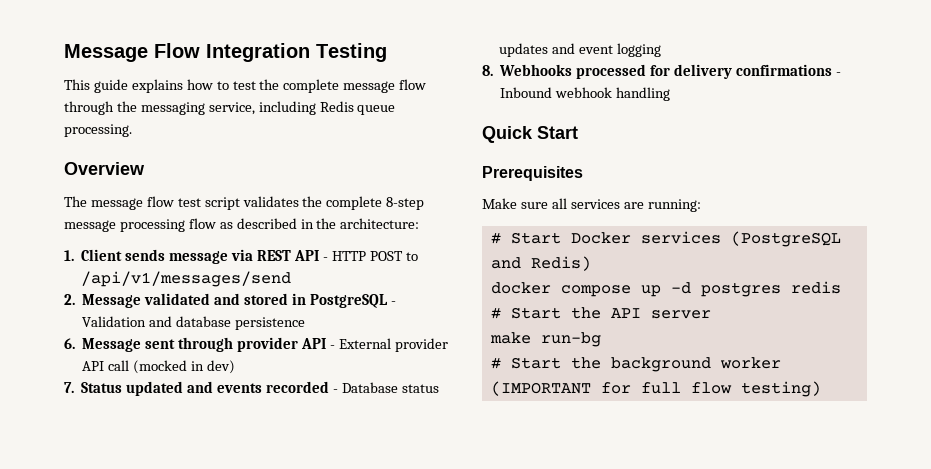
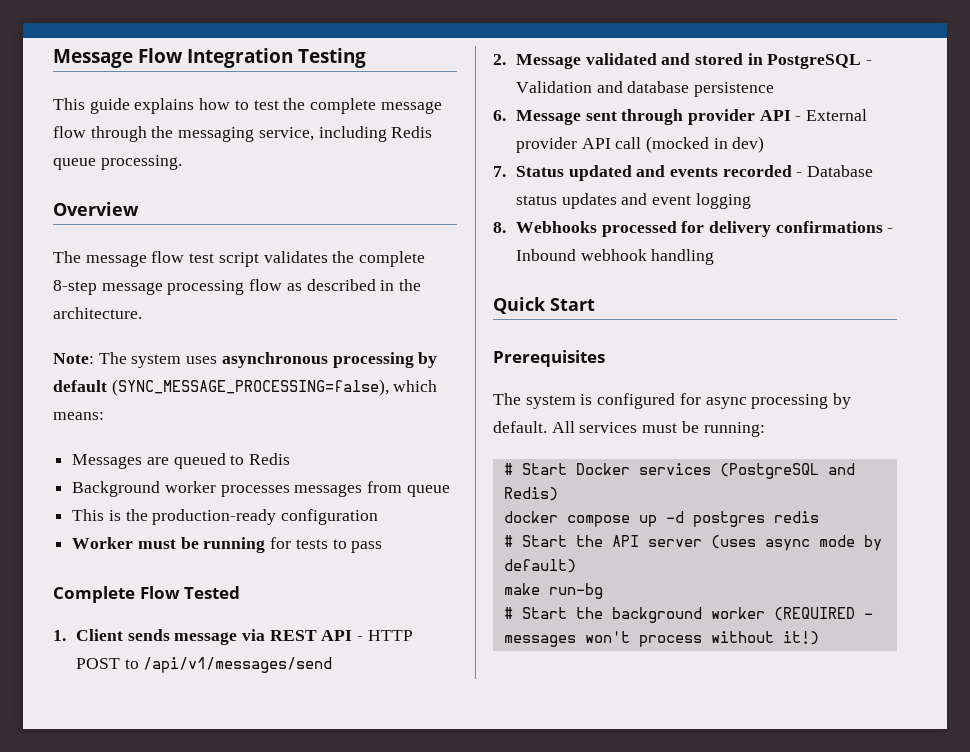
- The message flow test script validates the complete 8-step message processing flow as described in the architecture:
+ The message flow test script validates the complete 8-step message processing flow as described in the architecture.
+ Note: The system uses asynchronous processing by default (SYNC_MESSAGE_PROCESSING=false), which means:
+ Messages are queued to Redis
+ Background worker processes messages from queue
+ This is the production-ready configuration
+ Worker must be running for tests to pass
+ Complete Flow Tested
- Make sure all services are running:
+ The system is configured for async processing by default. All services must be running:
- # Start the API server
+ # Start the API server (uses async mode by default)
- # Start the background worker (IMPORTANT for full flow testing)
+ # Start the background worker (REQUIRED - messages won't process without it!)

